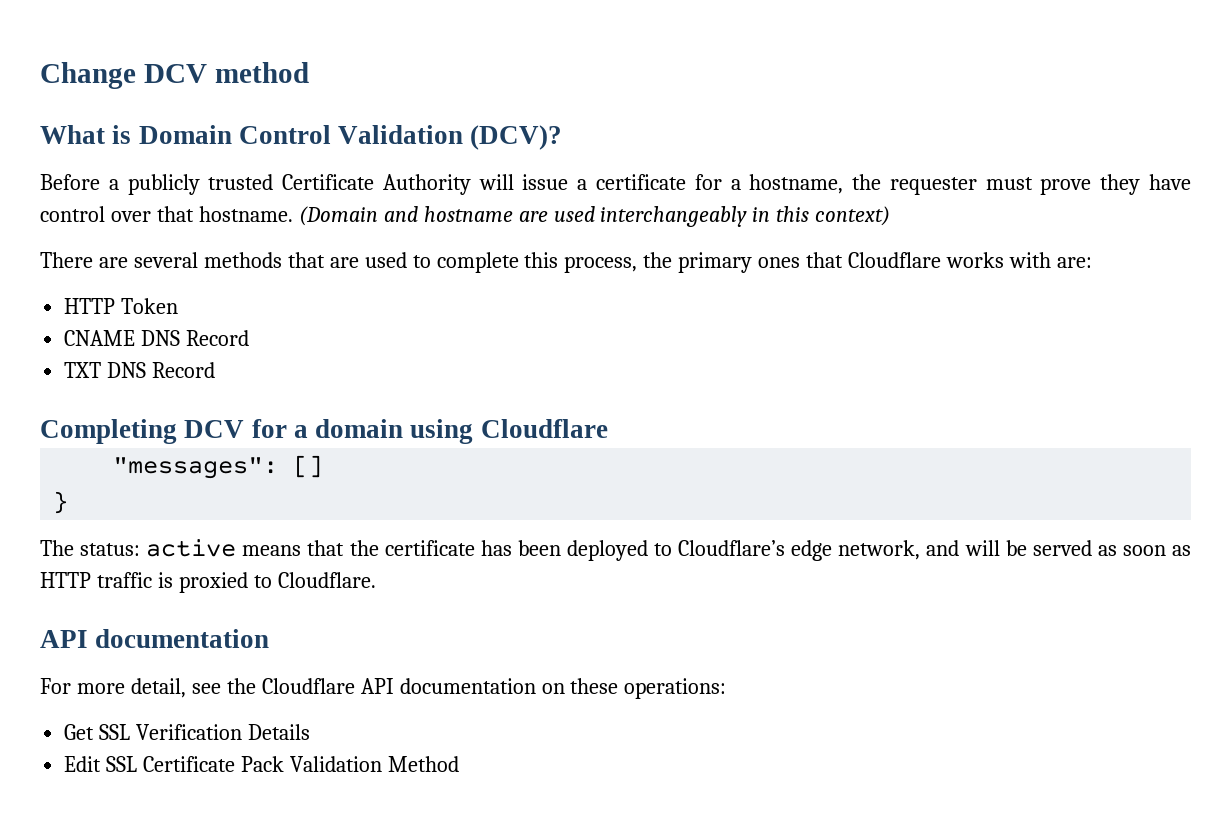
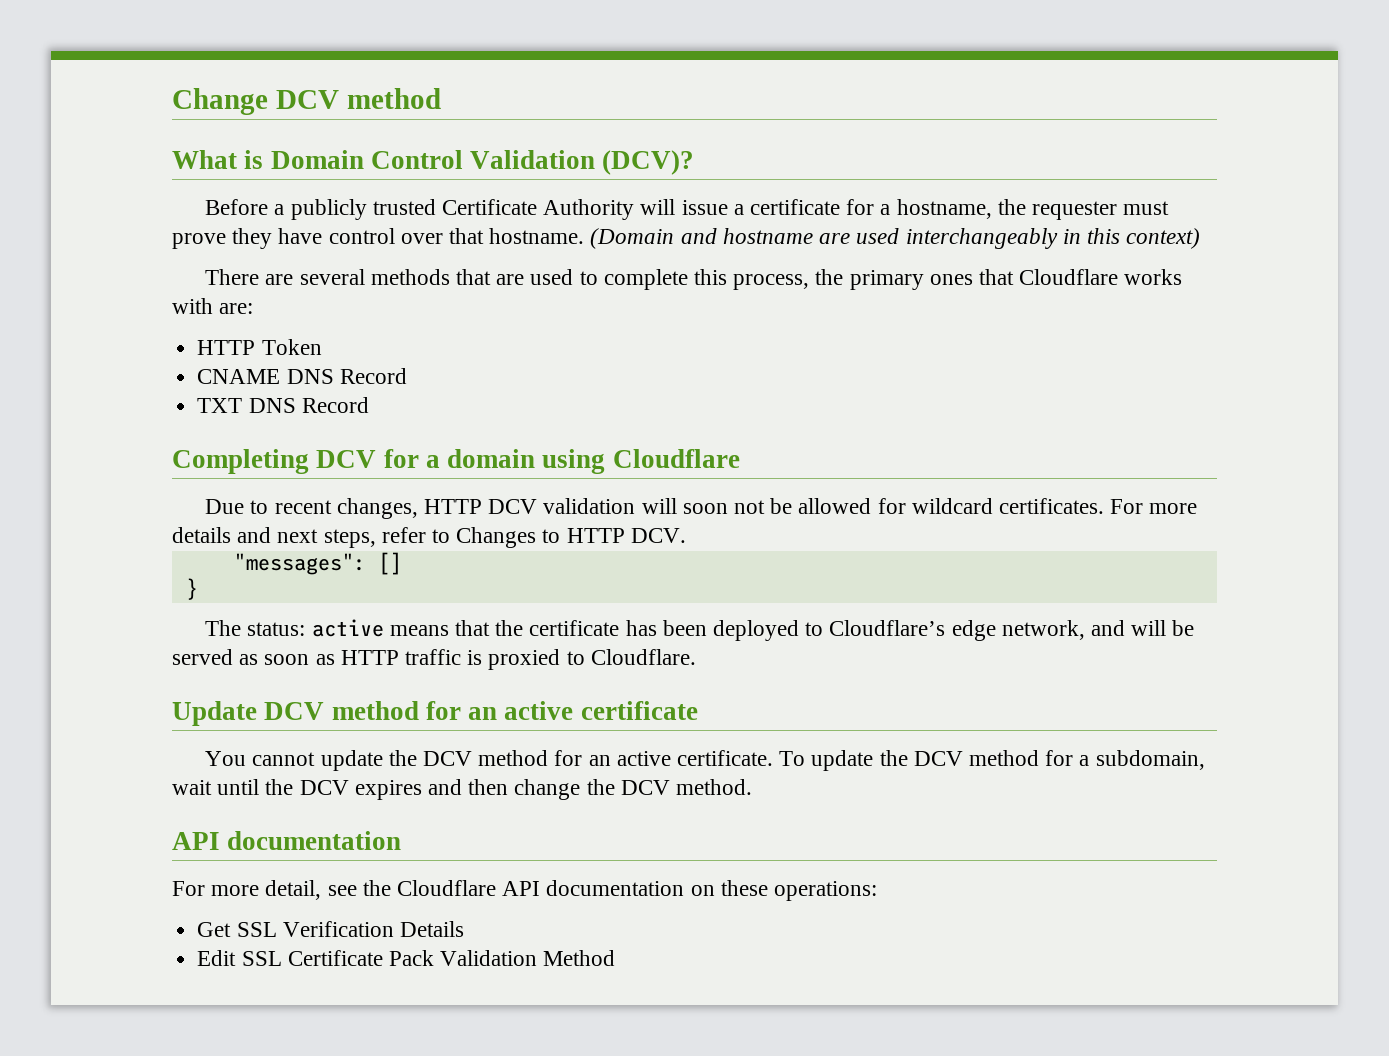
+ Due to recent changes, HTTP DCV validation will soon not be allowed for wildcard certificates. For more details and next steps, refer to Changes to HTTP DCV.
+ Update DCV method for an active certificate
+ You cannot update the DCV method for an active certificate. To update the DCV method for a subdomain, wait until the DCV expires and then change the DCV method.

